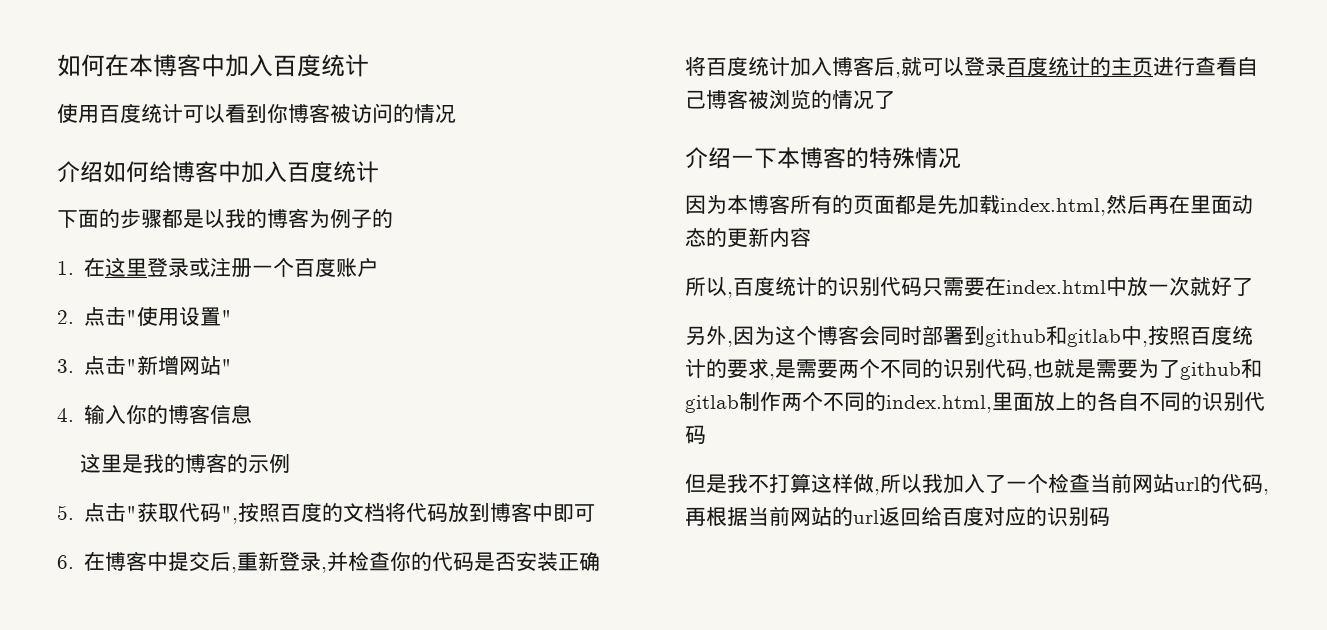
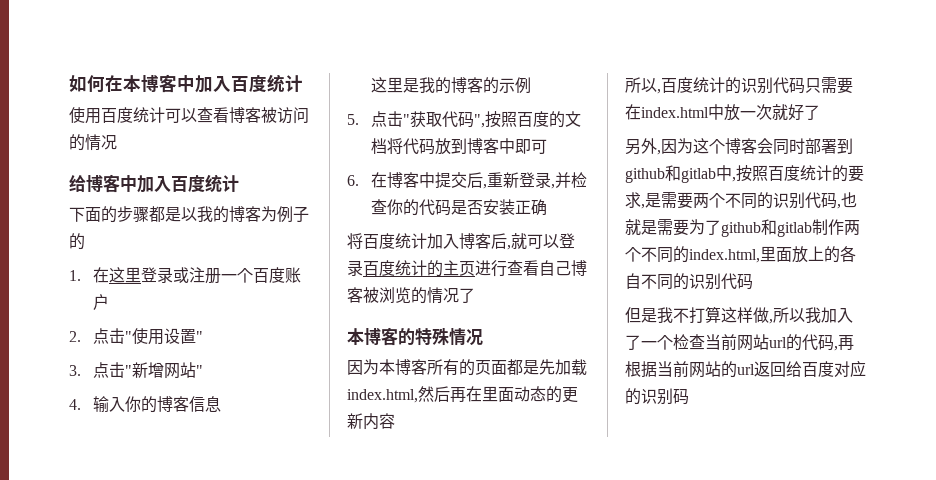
- 使用百度统计可以看到你博客被访问的情况
+ 使用百度统计可以查看博客被访问的情况
- 介绍如何给博客中加入百度统计
+ 给博客中加入百度统计
- 介绍一下本博客的特殊情况
+ 本博客的特殊情况

